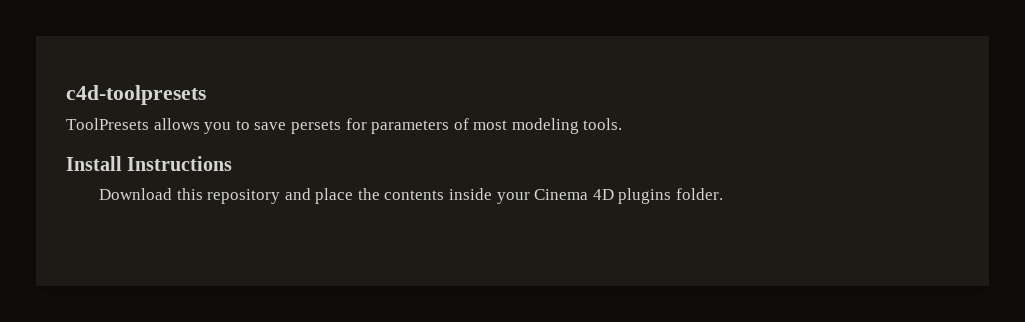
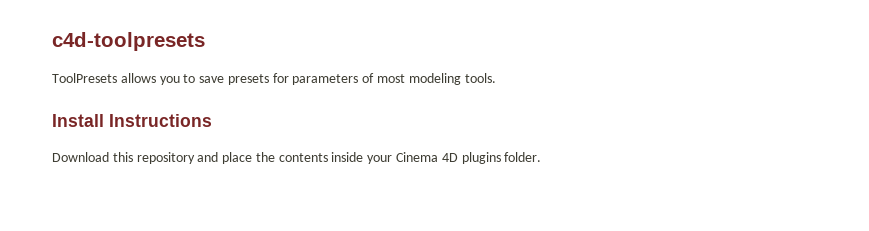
- ToolPresets allows you to save persets for parameters of most modeling tools.
+ ToolPresets allows you to save presets for parameters of most modeling tools.

